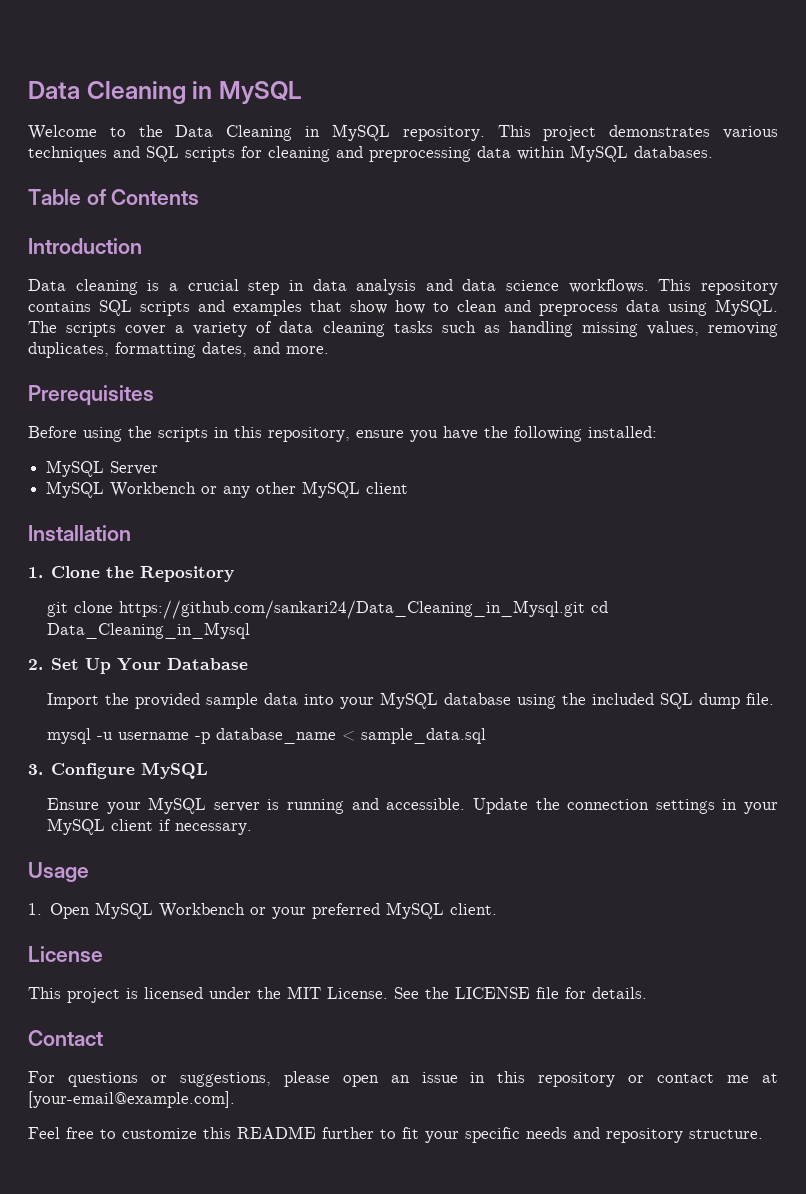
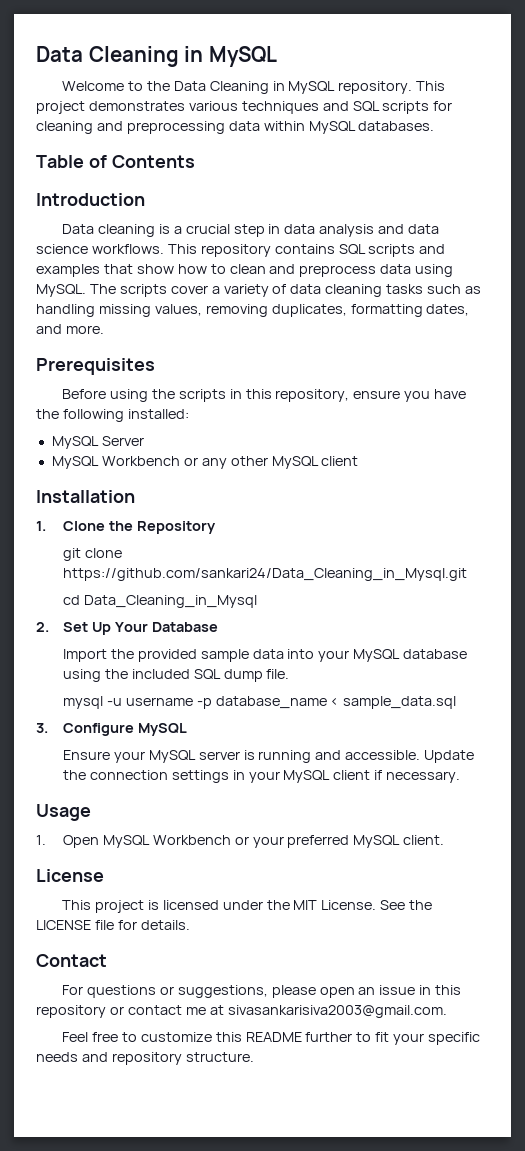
- git clone https://github.com/sankari24/Data_Cleaning_in_Mysql.git cd Data_Cleaning_in_Mysql
+ git clone https://github.com/sankari24/Data_Cleaning_in_Mysql.git
+ cd Data_Cleaning_in_Mysql
- For questions or suggestions, please open an issue in this repository or contact me at [your-email@example.com].
+ For questions or suggestions, please open an issue in this repository or contact me at sivasankarisiva2003@gmail.com.

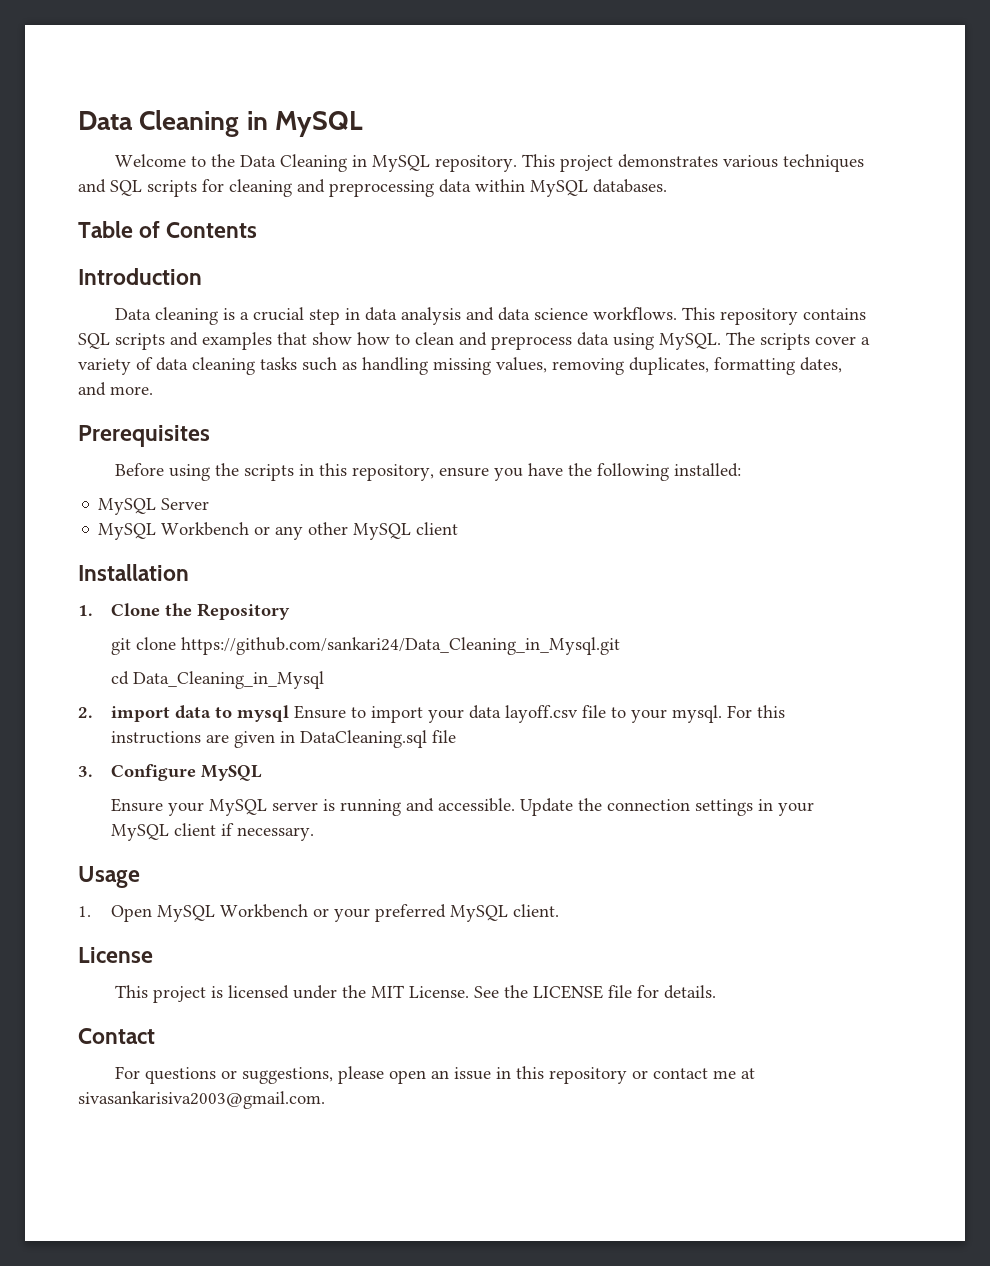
- 2. Set Up Your Database
- Import the provided sample data into your MySQL database using the included SQL dump file.
- mysql -u username -p database_name < sample_data.sql
+ 2. import data to mysql Ensure to import your data layoff.csv file to your mysql. For this instructions are given in DataCleaning.sql file
- Feel free to customize this README further to fit your specific needs and repository structure.

